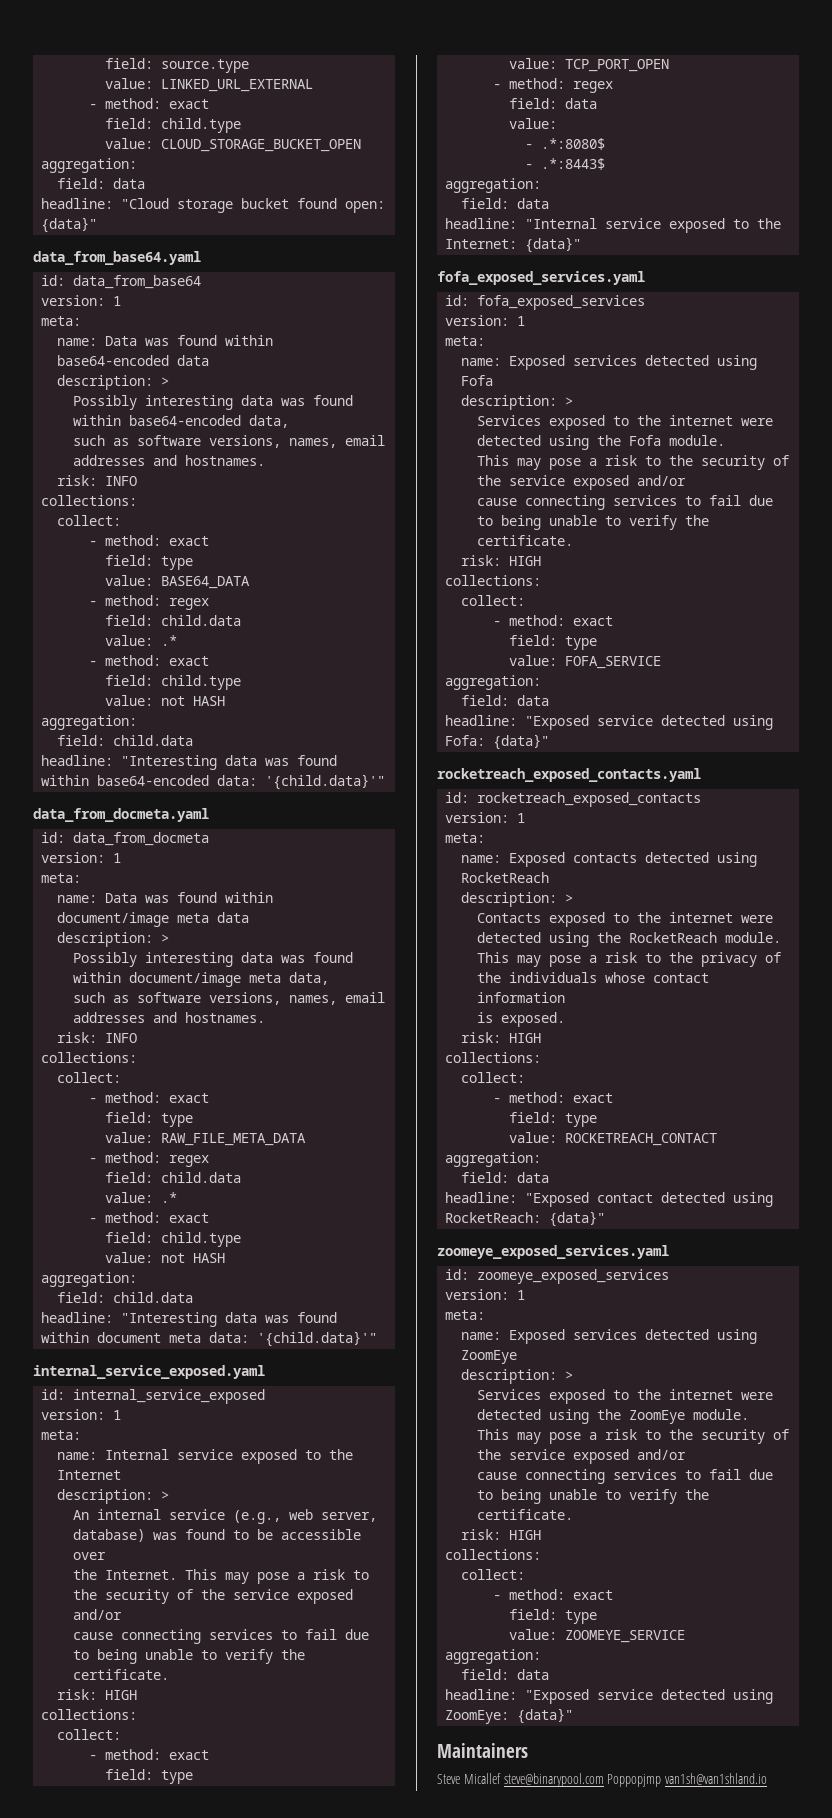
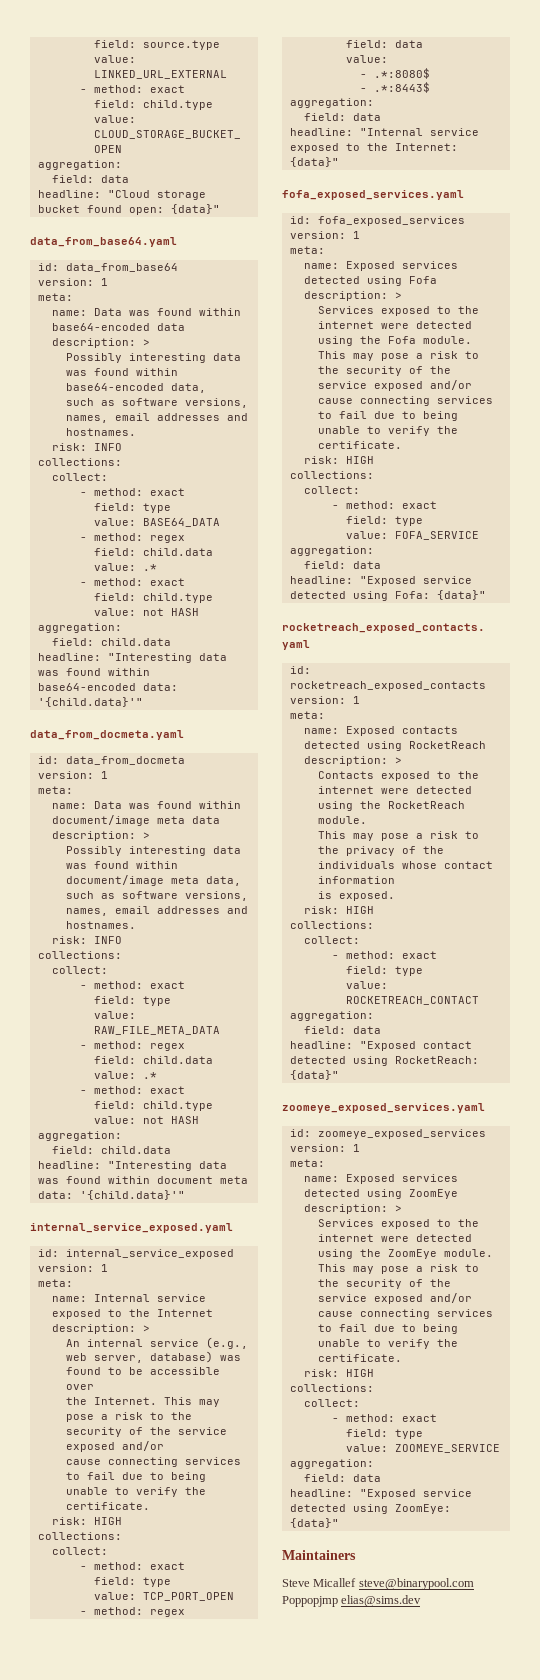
- Steve Micallef steve@binarypool.com Poppopjmp van1sh@van1shland.io
+ Steve Micallef steve@binarypool.com Poppopjmp elias@sims.dev

